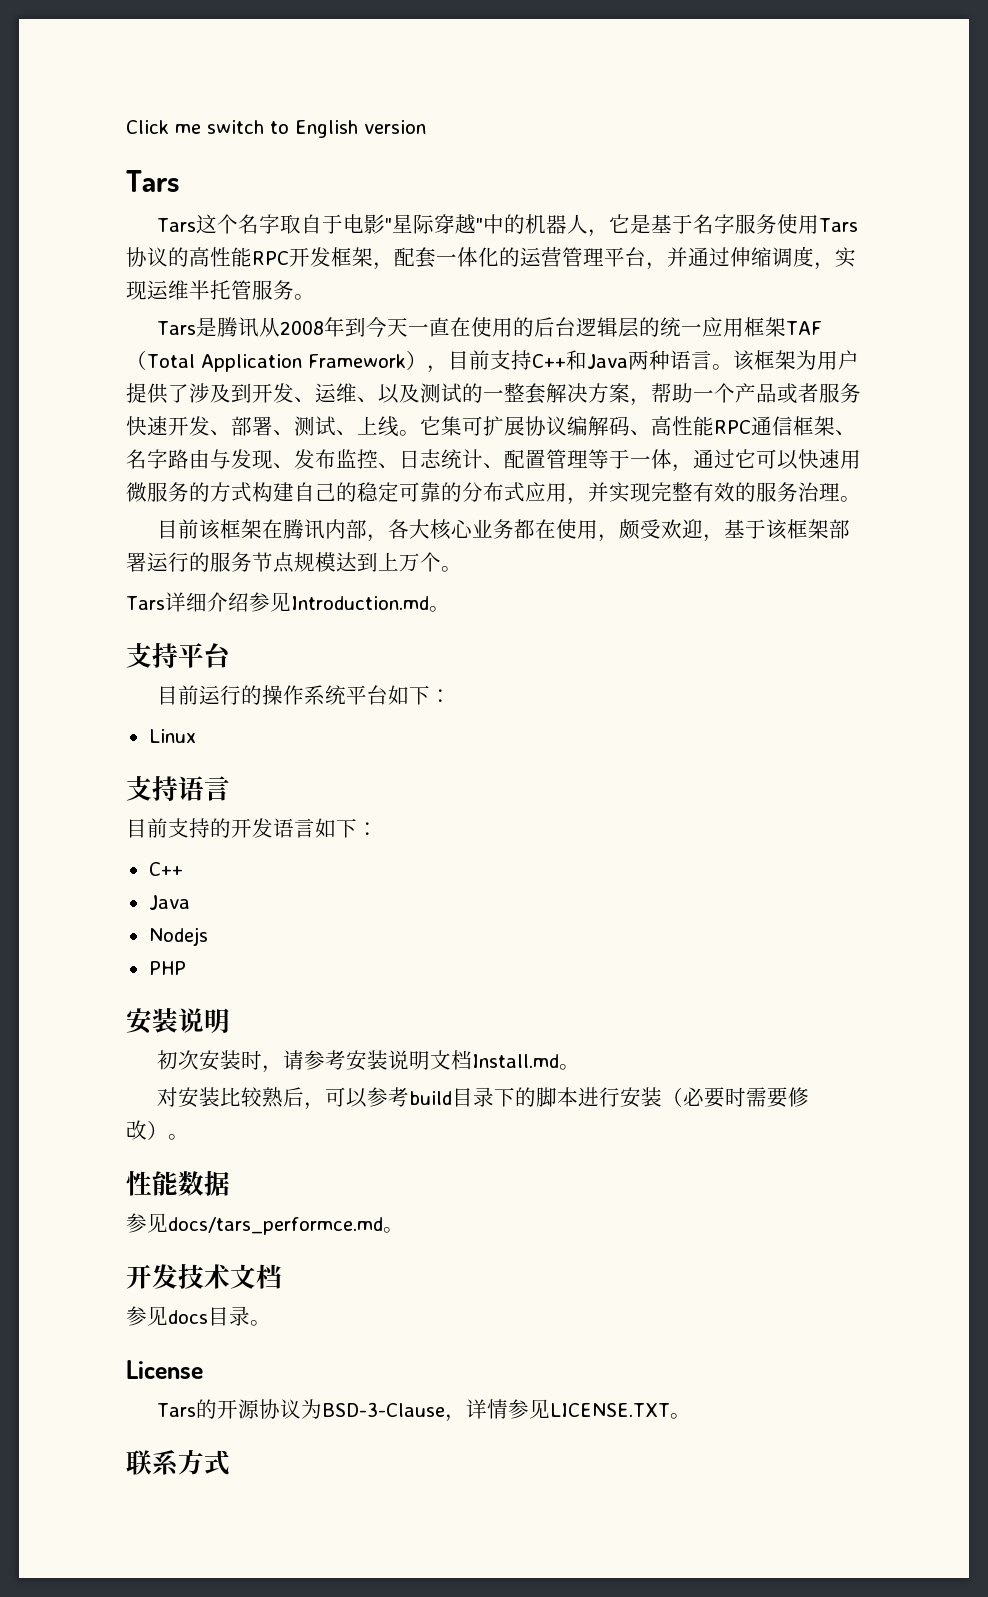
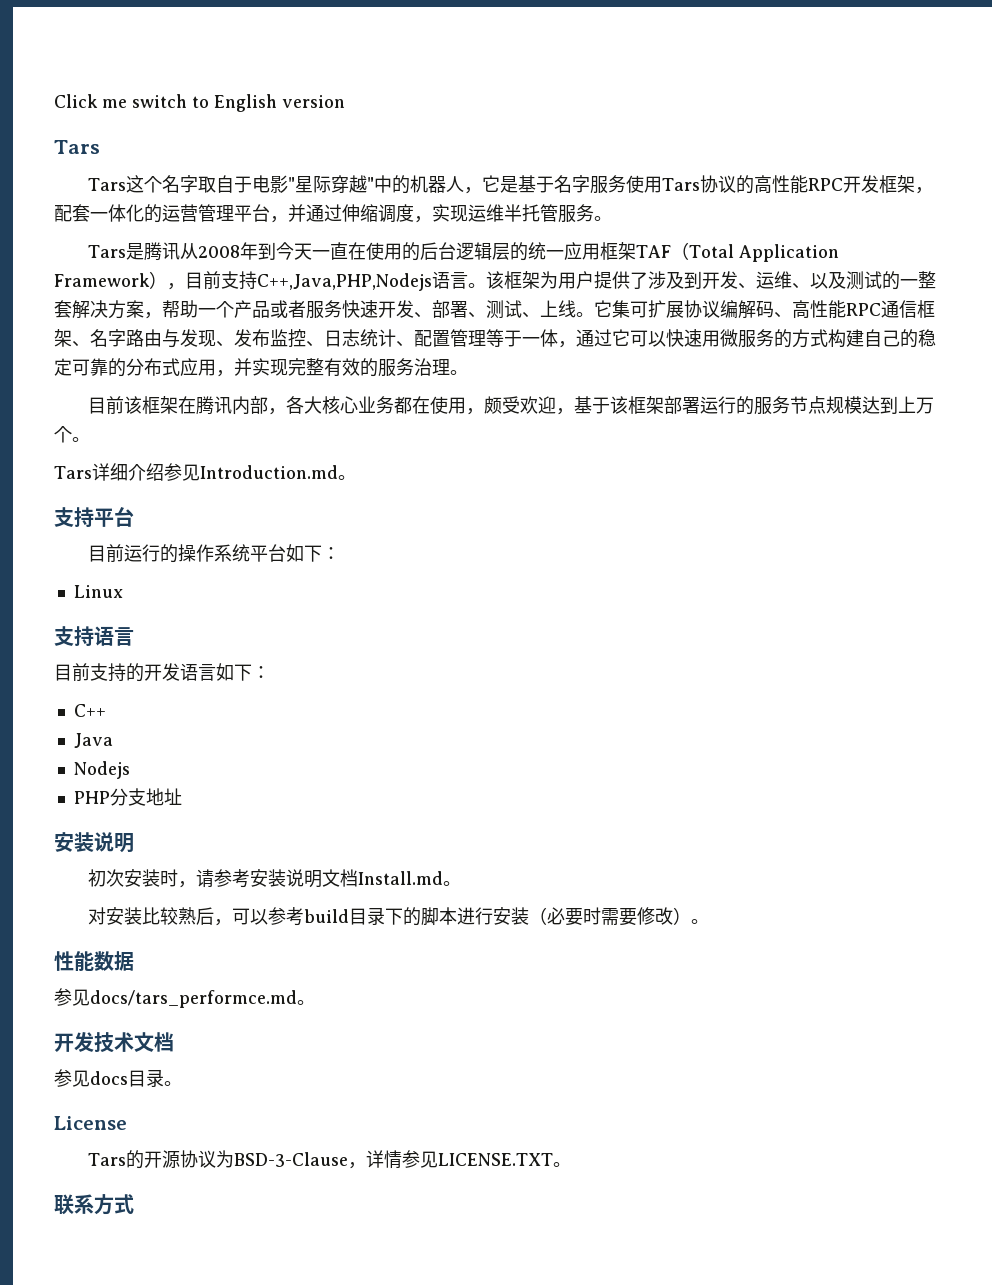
- Tars是腾讯从2008年到今天一直在使用的后台逻辑层的统一应用框架TAF（Total Application Framework），目前支持C++和Java两种语言。
+ Tars是腾讯从2008年到今天一直在使用的后台逻辑层的统一应用框架TAF（Total Application Framework），目前支持C++,Java,PHP,Nodejs语言。
- PHP
+ PHP分支地址

